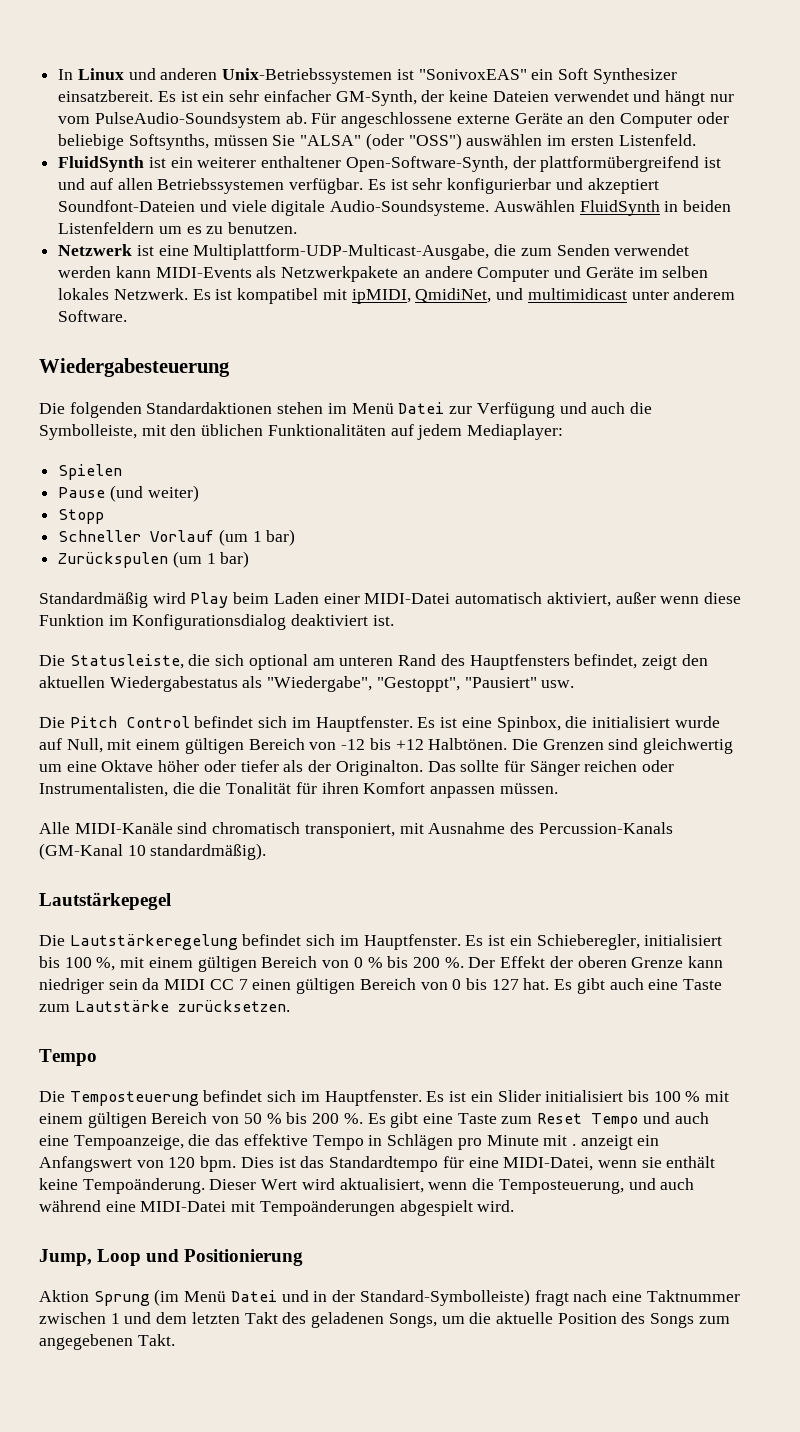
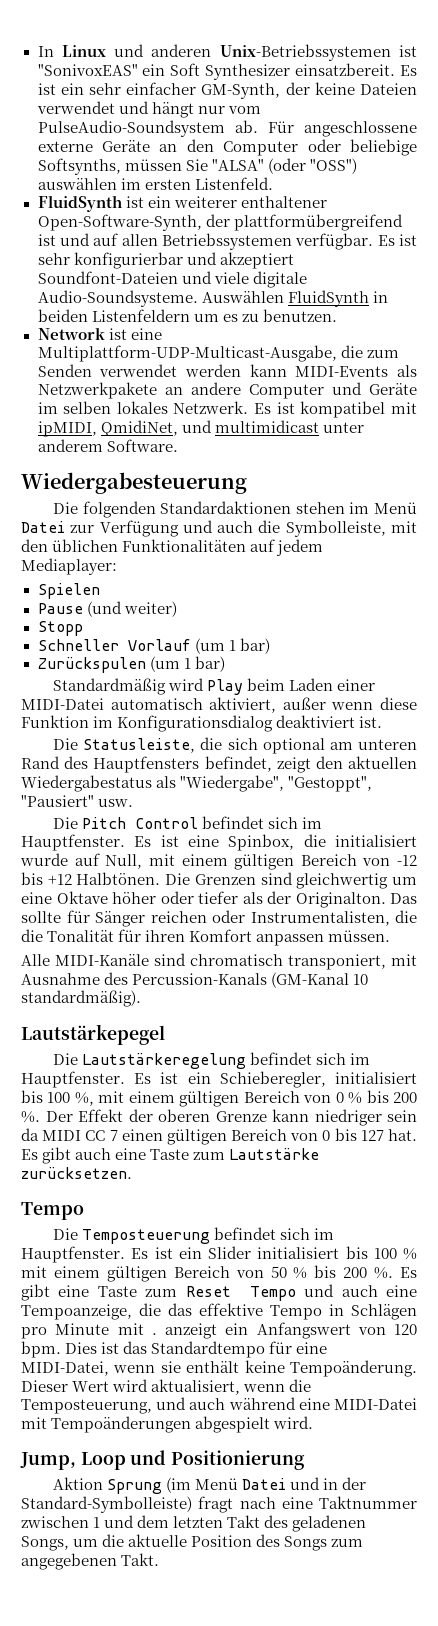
- Netzwerk ist eine Multiplattform-UDP-Multicast-Ausgabe, die zum Senden verwendet werden kann MIDI-Events als Netzwerkpakete an andere Computer und Geräte im selben lokales Netzwerk.
+ Network ist eine Multiplattform-UDP-Multicast-Ausgabe, die zum Senden verwendet werden kann MIDI-Events als Netzwerkpakete an andere Computer und Geräte im selben lokales Netzwerk.

